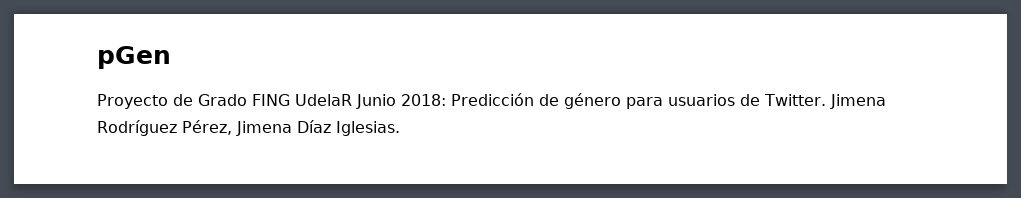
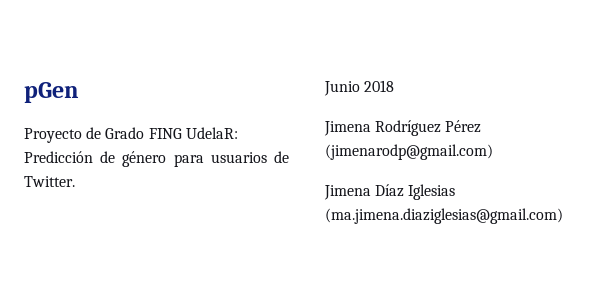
- Proyecto de Grado FING UdelaR Junio 2018: Predicción de género para usuarios de Twitter. Jimena Rodríguez Pérez, Jimena Díaz Iglesias.
+ Proyecto de Grado FING UdelaR: Predicción de género para usuarios de Twitter.
+ Junio 2018
+ Jimena Rodríguez Pérez (jimenarodp@gmail.com)
+ Jimena Díaz Iglesias (ma.jimena.diaziglesias@gmail.com)

